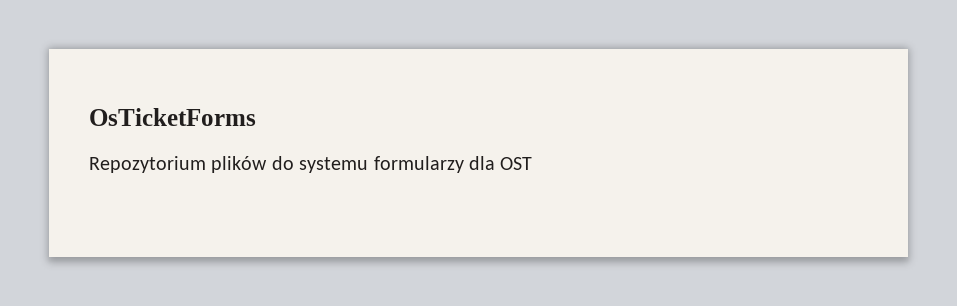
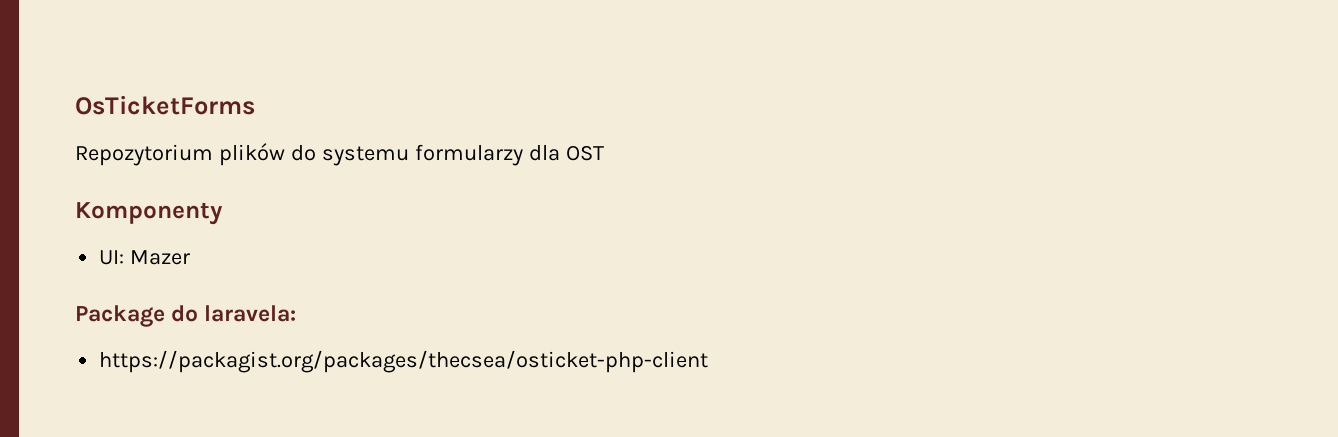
+ Komponenty
+ UI: Mazer
+ Package do laravela:
+ https://packagist.org/packages/thecsea/osticket-php-client

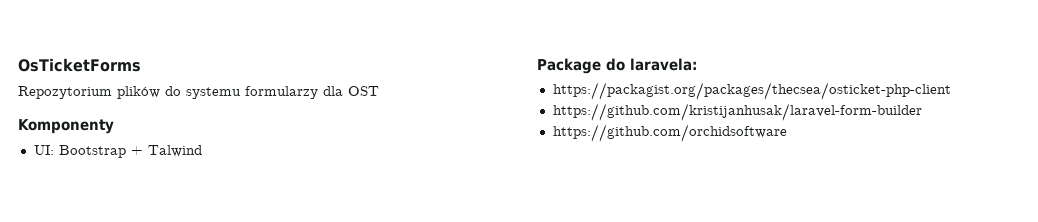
- UI: Mazer
+ UI: Bootstrap + Talwind
+ https://github.com/kristijanhusak/laravel-form-builder
+ https://github.com/orchidsoftware

